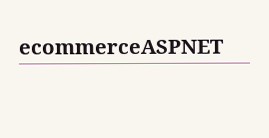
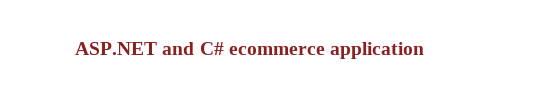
- ecommerceASPNET
+ ASP.NET and C# ecommerce application

